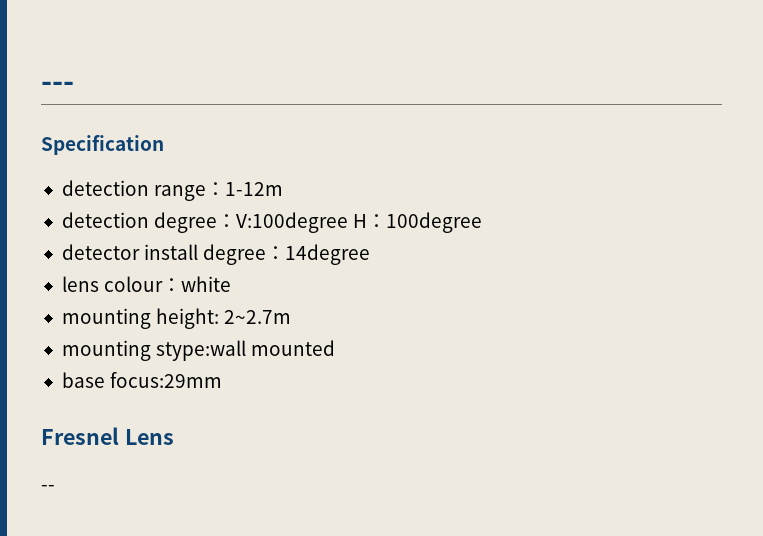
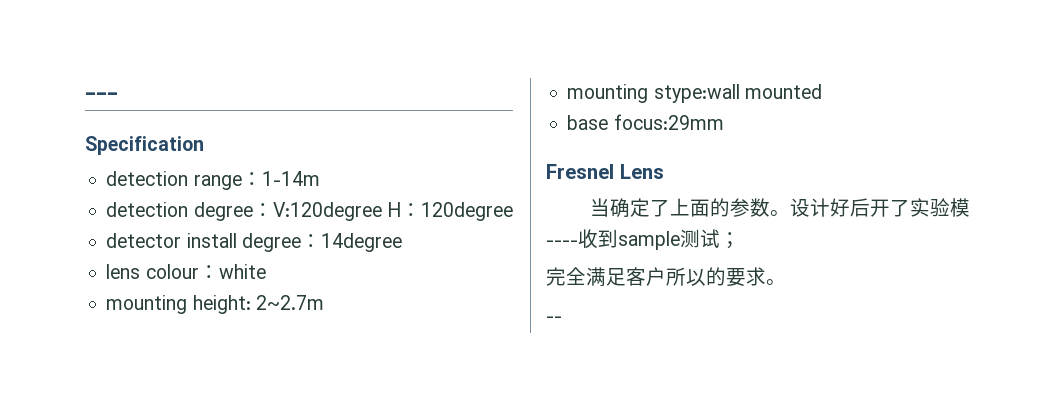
- detection range：1-12m
+ detection range：1-14m
- detection degree：V:100degree H：100degree
+ detection degree：V:120degree H：120degree
+ 当确定了上面的参数。设计好后开了实验模----收到sample测试；
+ 完全满足客户所以的要求。

